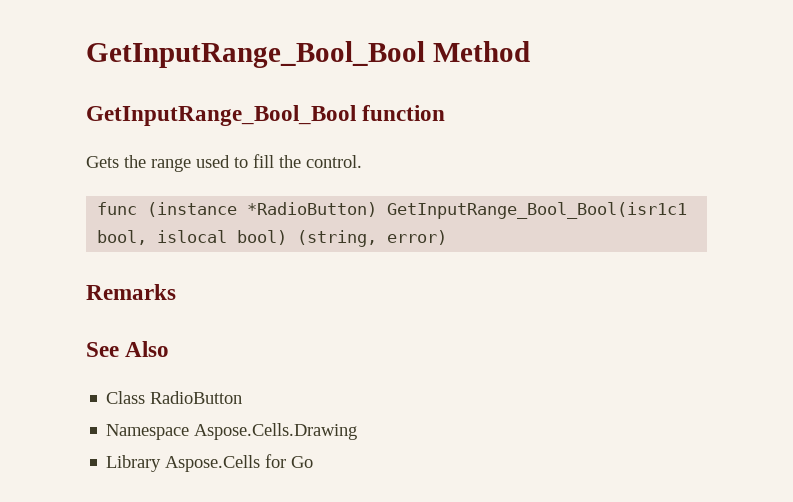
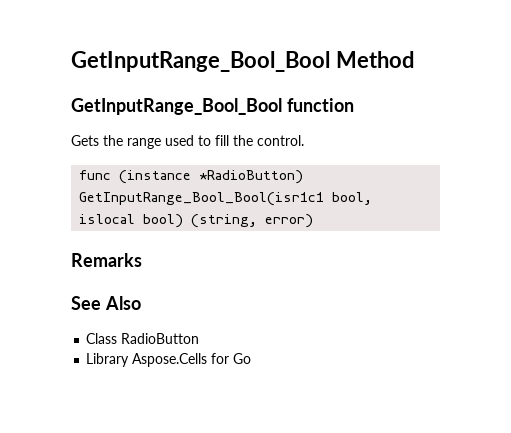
- Namespace Aspose.Cells.Drawing

